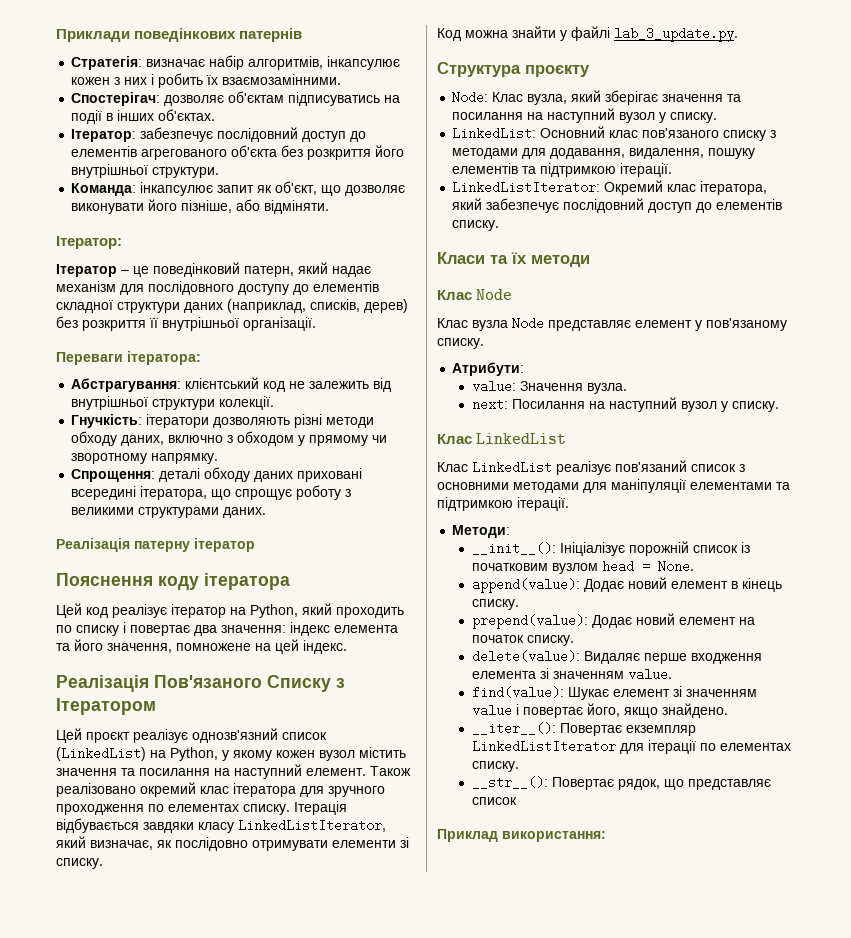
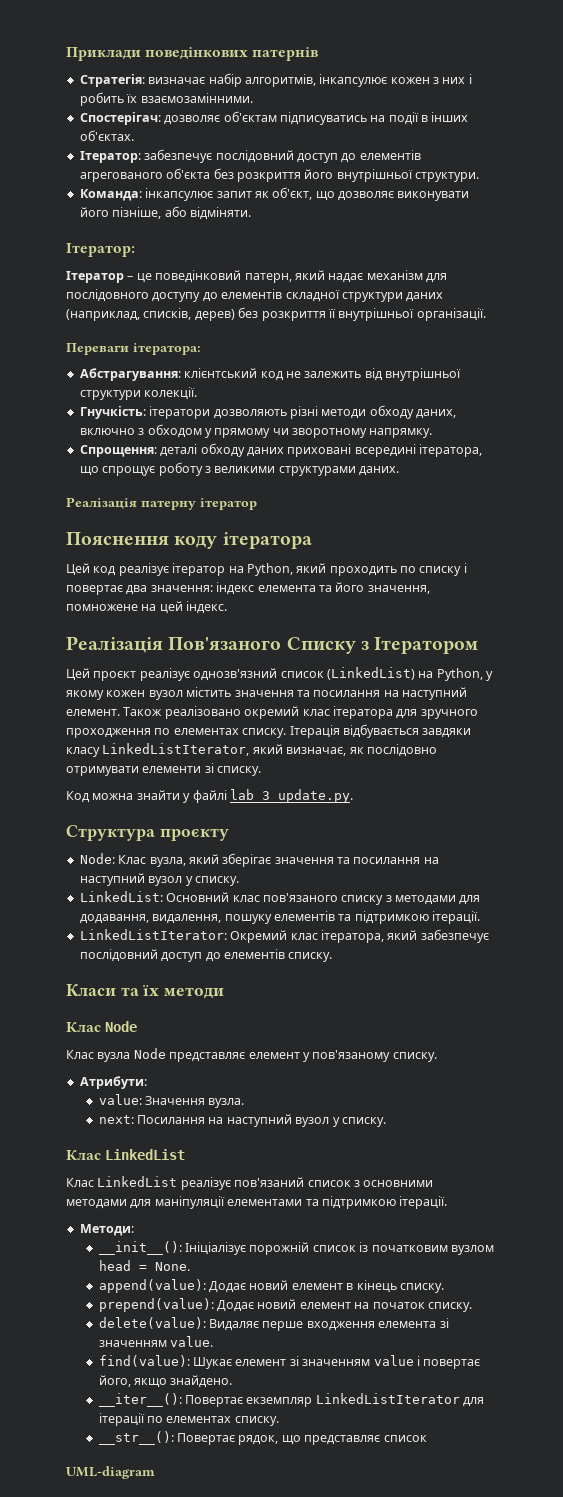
- Приклад використання:
+ UML-diagram

